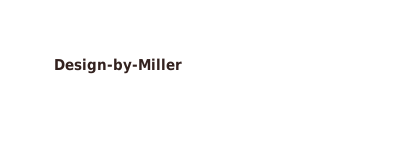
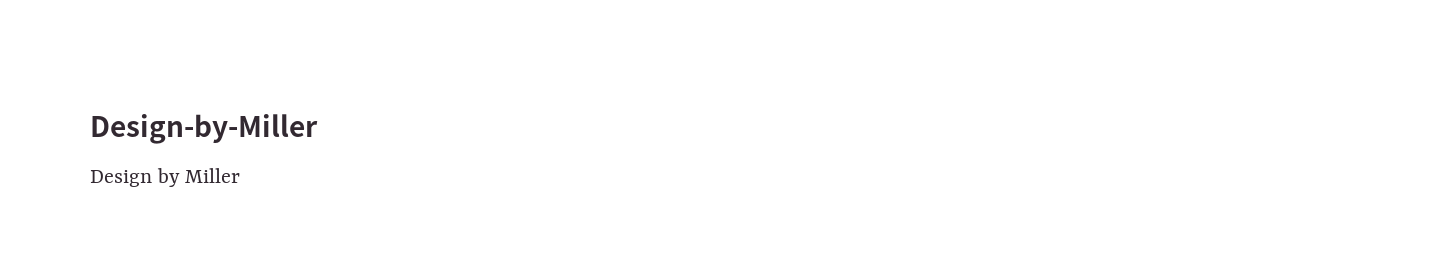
+ Design by Miller

